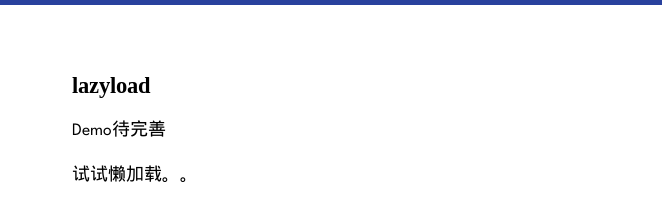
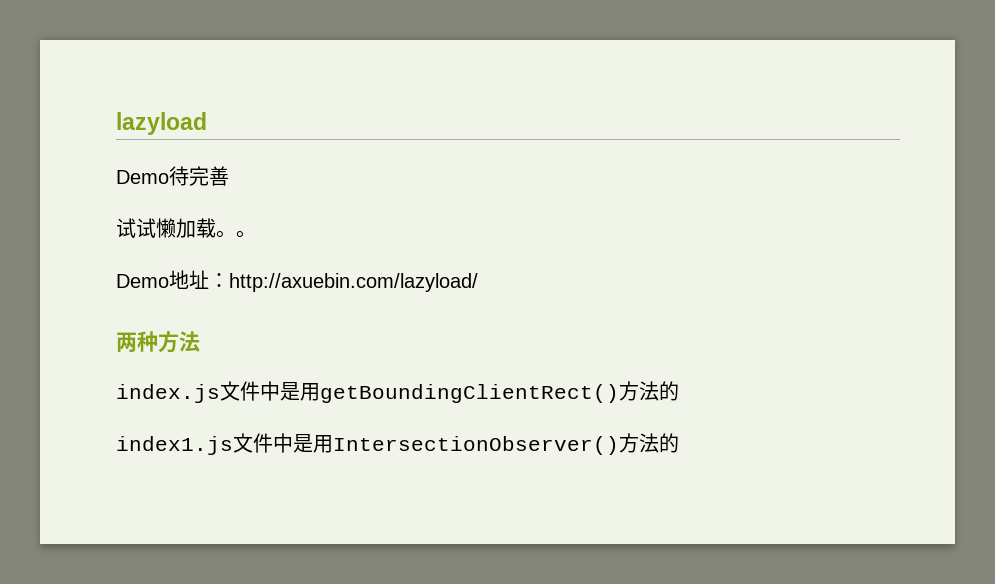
+ Demo地址：http://axuebin.com/lazyload/
+ 两种方法
+ index.js文件中是用getBoundingClientRect()方法的
+ index1.js文件中是用IntersectionObserver()方法的

